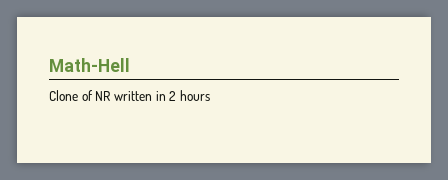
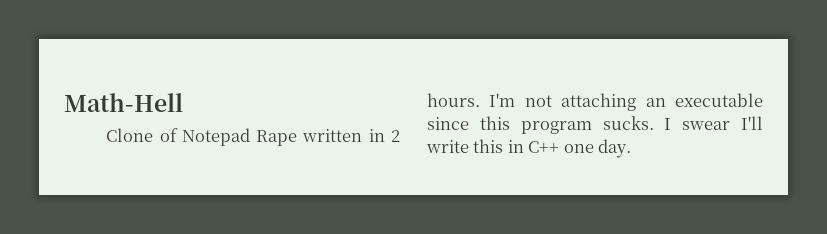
- Clone of NR written in 2 hours
+ Clone of Notepad Rape written in 2 hours. I'm not attaching an executable since this program sucks. I swear I'll write this in C++ one day.

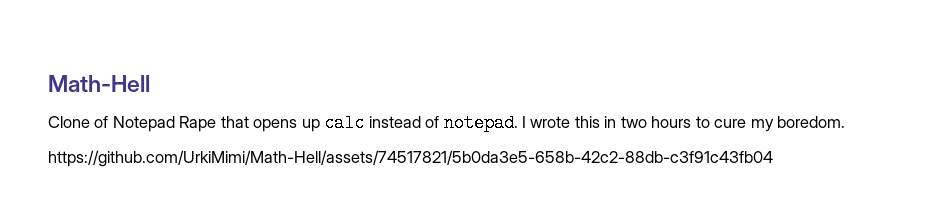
- Clone of Notepad Rape written in 2 hours. I'm not attaching an executable since this program sucks. I swear I'll write this in C++ one day.
+ Clone of Notepad Rape that opens up calc instead of notepad. I wrote this in two hours to cure my boredom.
+ https://github.com/UrkiMimi/Math-Hell/assets/74517821/5b0da3e5-658b-42c2-88db-c3f91c43fb04

